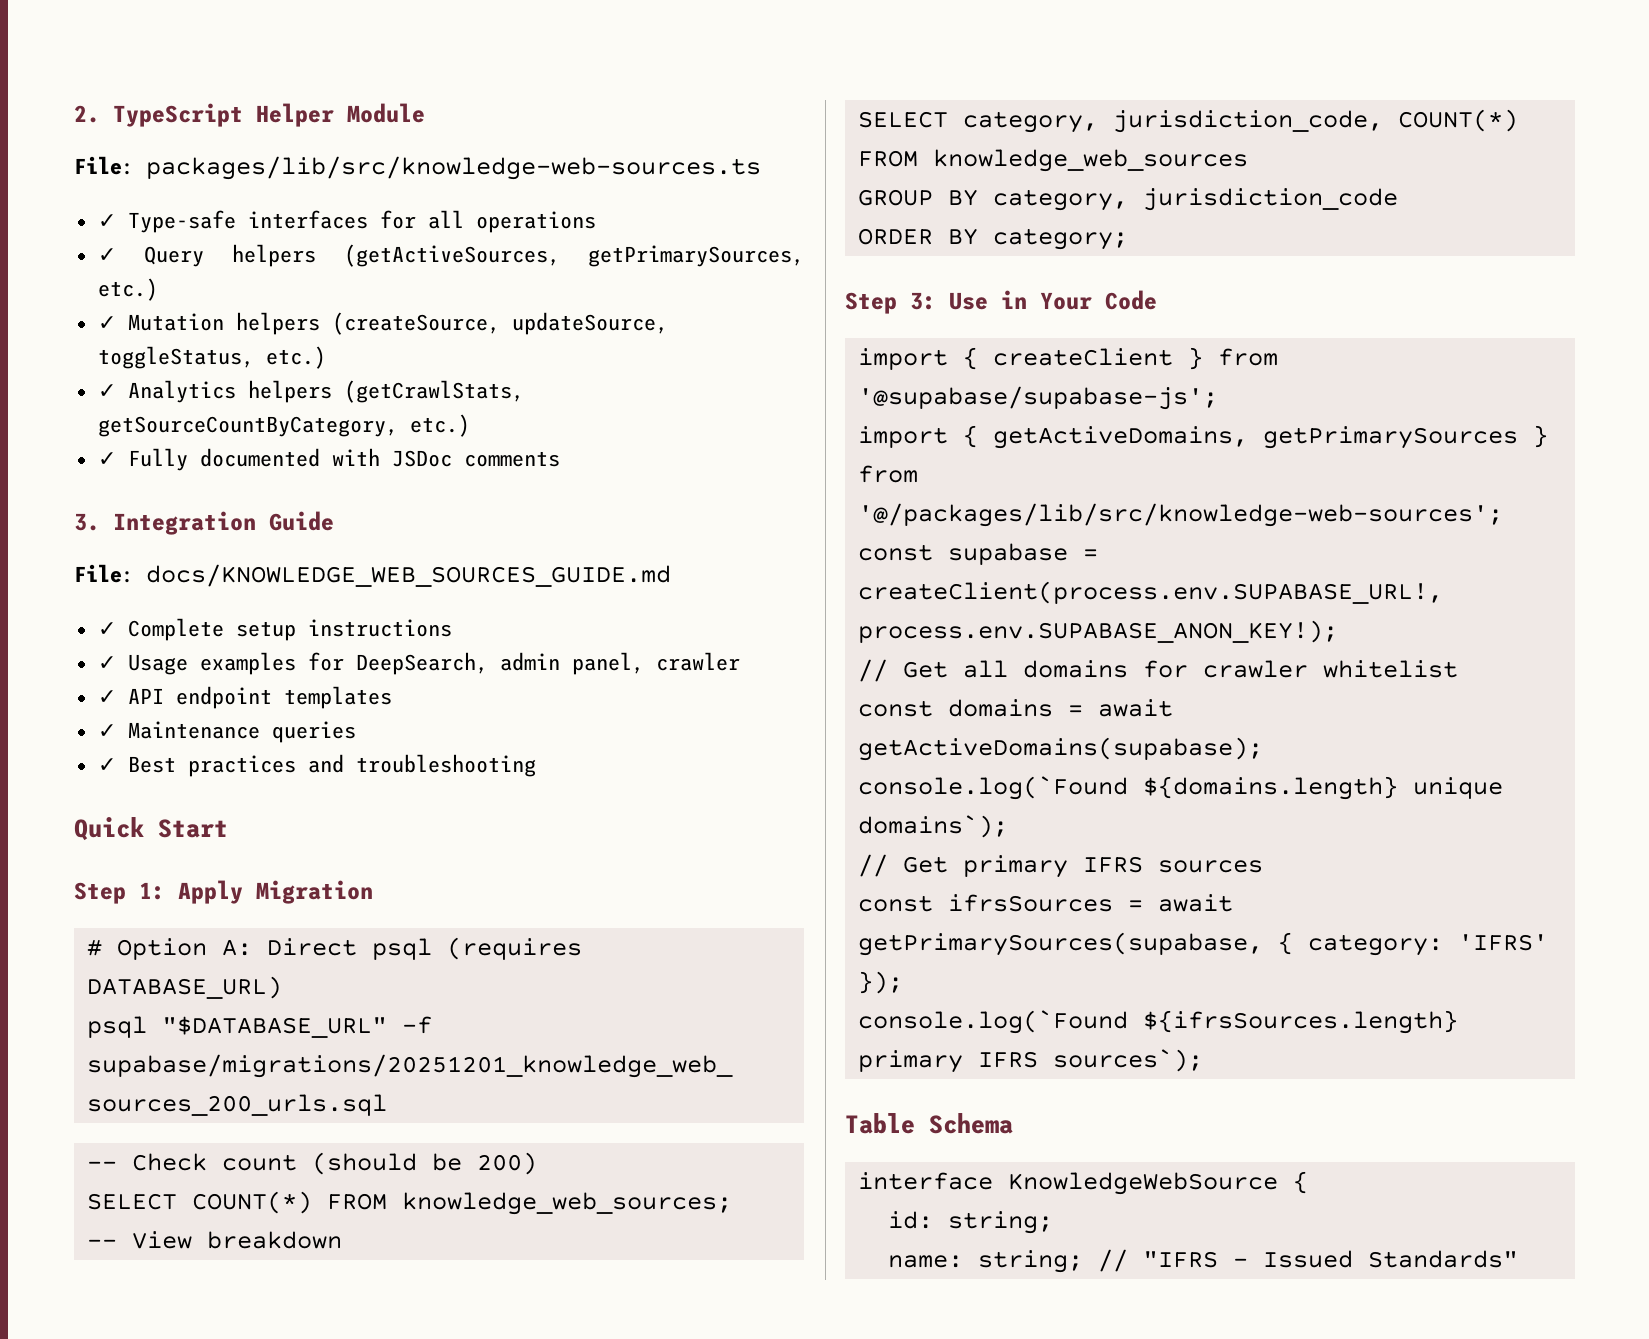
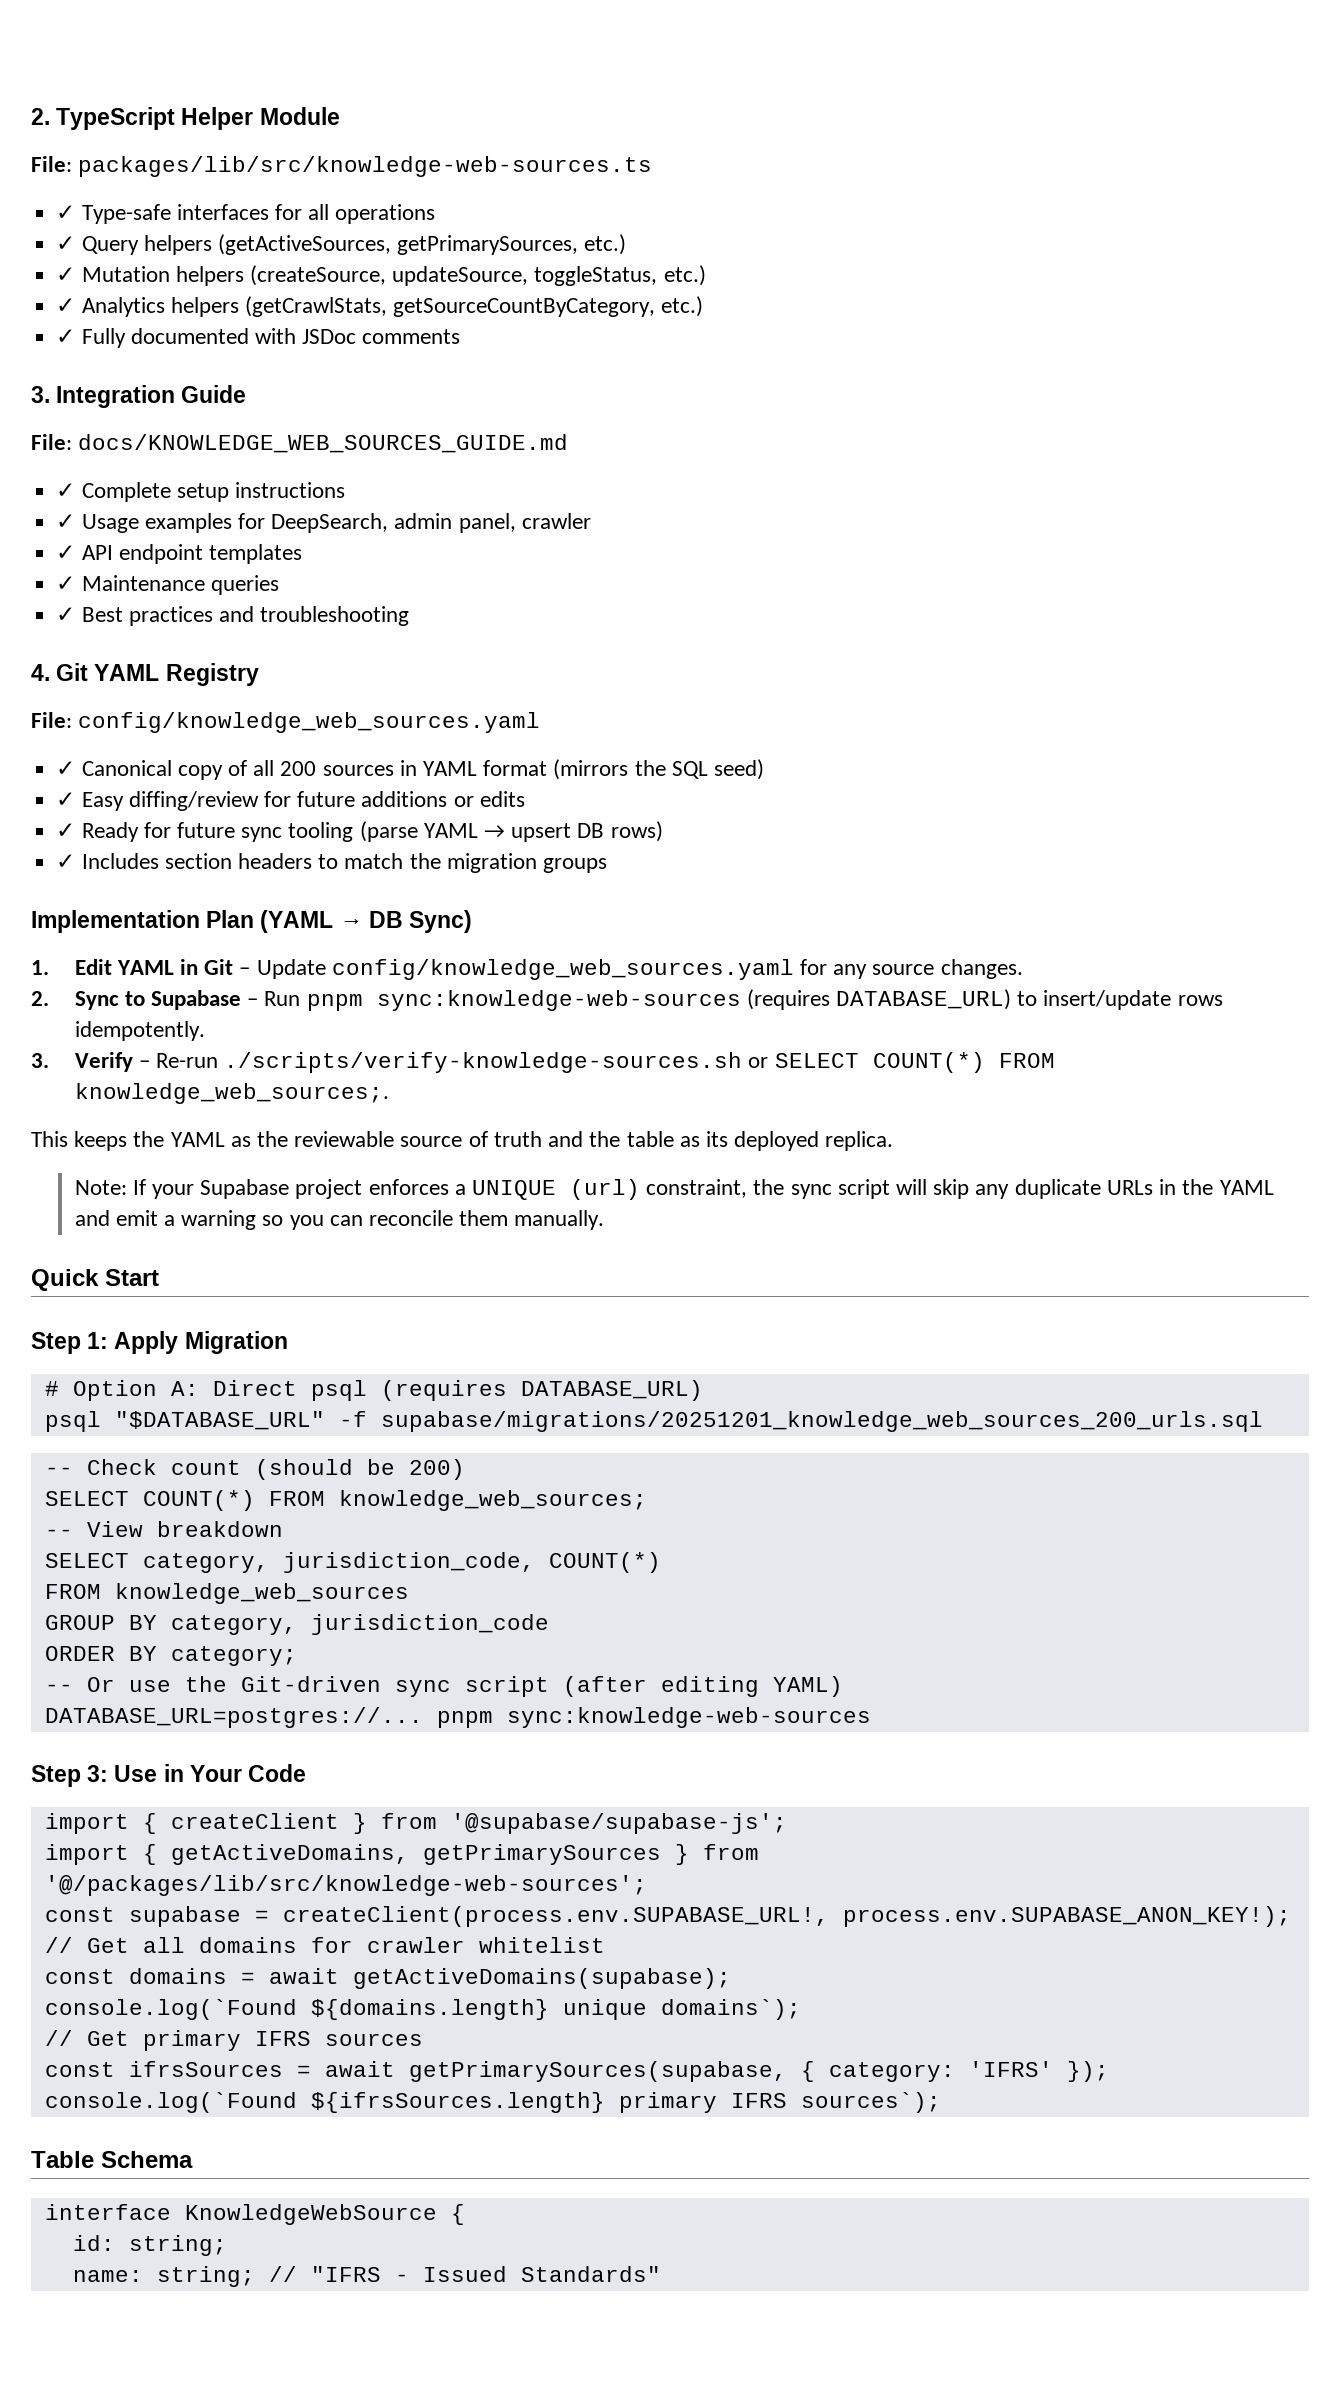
+ 4. Git YAML Registry
+ File: config/knowledge_web_sources.yaml
+ ✓ Canonical copy of all 200 sources in YAML format (mirrors the SQL seed)
+ ✓ Easy diffing/review for future additions or edits
+ ✓ Ready for future sync tooling (parse YAML → upsert DB rows)
+ ✓ Includes section headers to match the migration groups
+ Implementation Plan (YAML → DB Sync)
+ 1. Edit YAML in Git – Update config/knowledge_web_sources.yaml for any source changes.
+ 2. Sync to Supabase – Run pnpm sync:knowledge-web-sources (requires DATABASE_URL) to insert/update rows idempotently.
+ 3. Verify – Re-run ./scripts/verify-knowledge-sources.sh or SELECT COUNT(*) FROM knowledge_web_sources;.
+ This keeps the YAML as the reviewable source of truth and the table as its deployed replica.
+ Note: If your Supabase project enforces a UNIQUE (url) constraint, the sync script will skip any duplicate URLs in the YAML and emit a warning so you can reconcile them manually.
+ -- Or use the Git-driven sync script (after editing YAML)
+ DATABASE_URL=postgres://... pnpm sync:knowledge-web-sources

